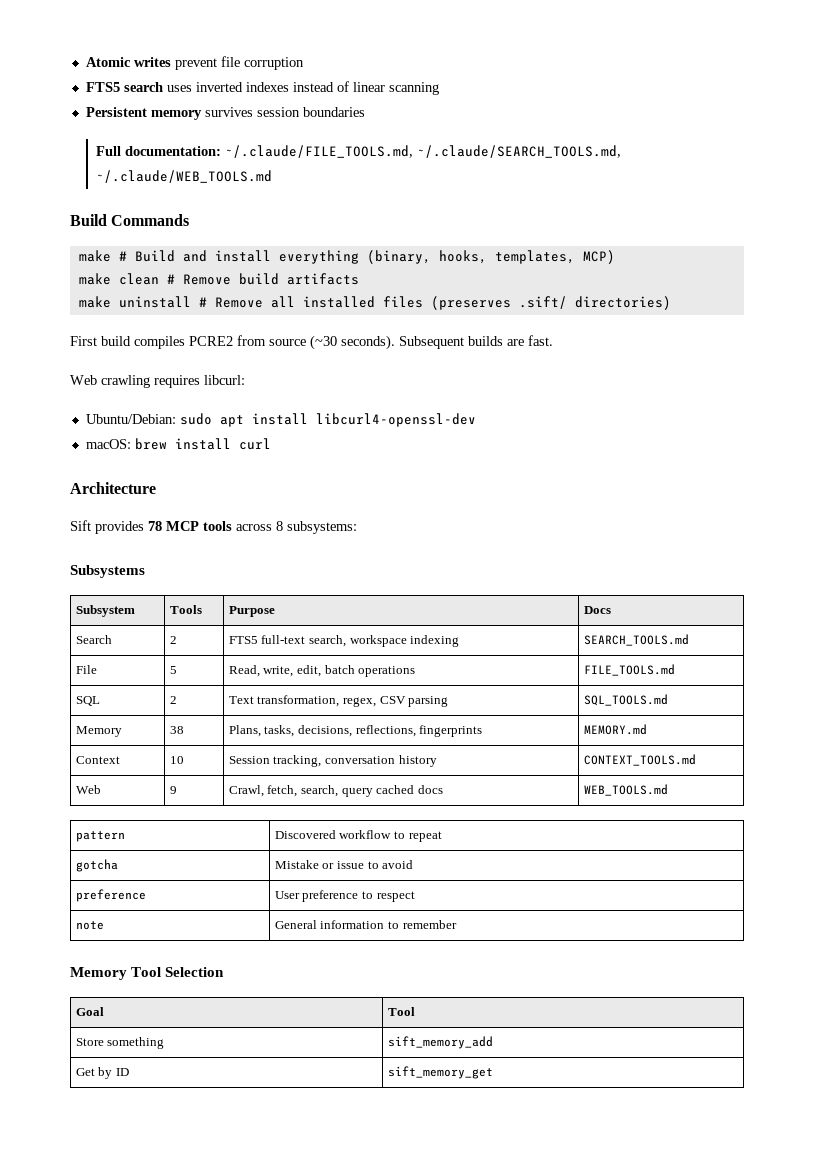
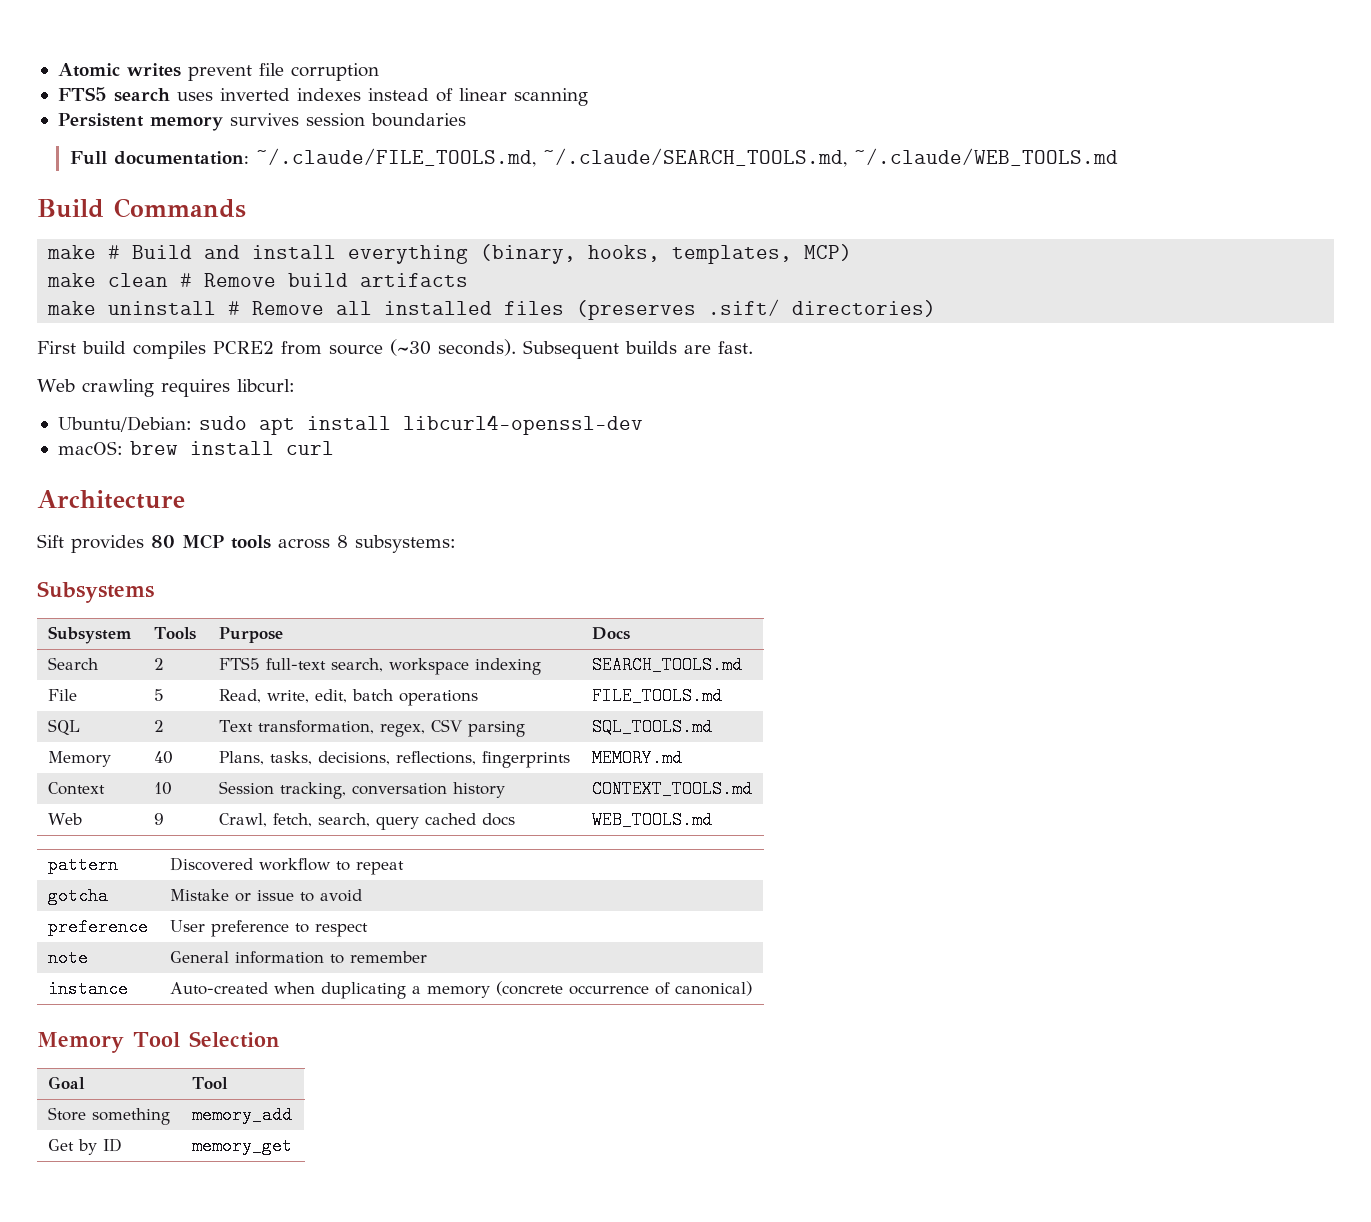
- Sift provides 78 MCP tools across 8 subsystems:
+ Sift provides 80 MCP tools across 8 subsystems:
- Memory | 38 | Plans, tasks, decisions, reflections, fingerprints | MEMORY.md
+ Memory | 40 | Plans, tasks, decisions, reflections, fingerprints | MEMORY.md
+ instance | Auto-created when duplicating a memory (concrete occurrence of canonical)
- Store something | sift_memory_add
+ Store something | memory_add
- Get by ID | sift_memory_get
+ Get by ID | memory_get

